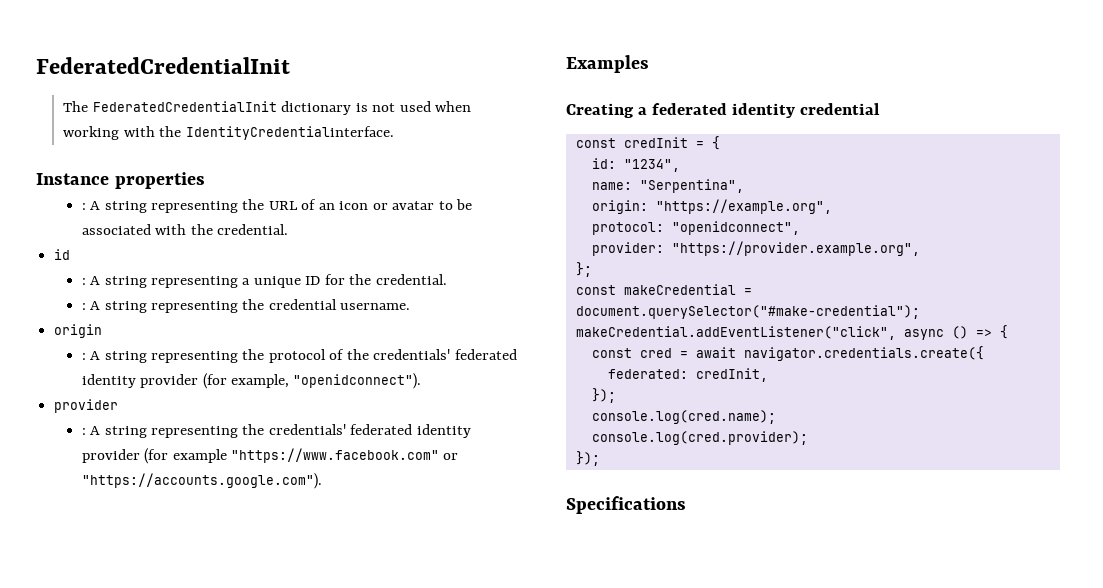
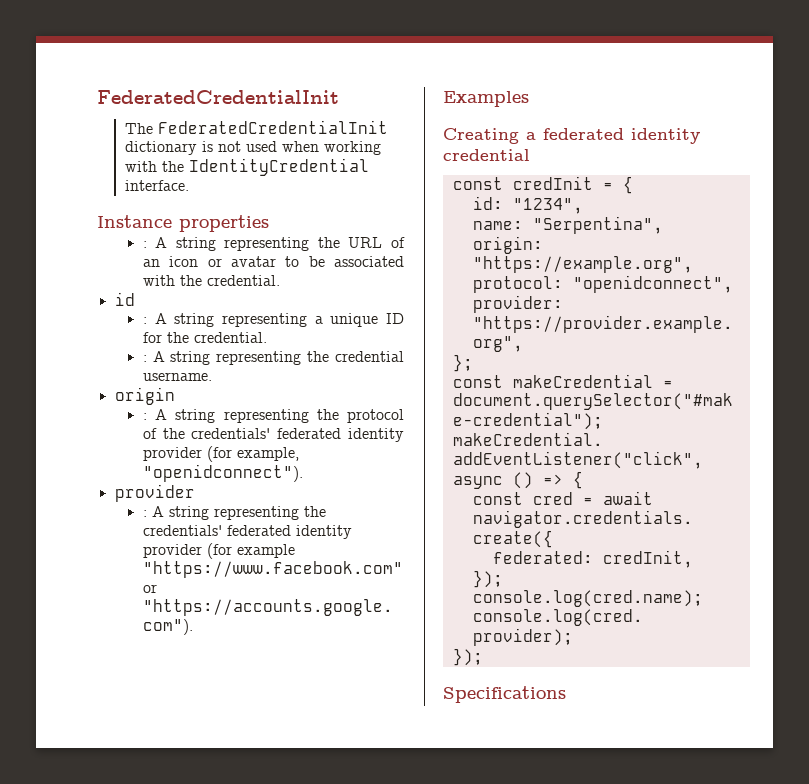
- The FederatedCredentialInit dictionary is not used when working with the IdentityCredentialinterface.
+ The FederatedCredentialInit dictionary is not used when working with the IdentityCredential interface.

